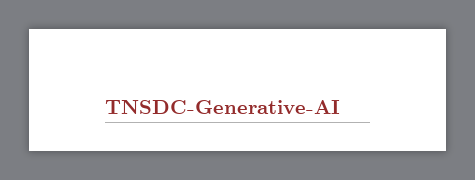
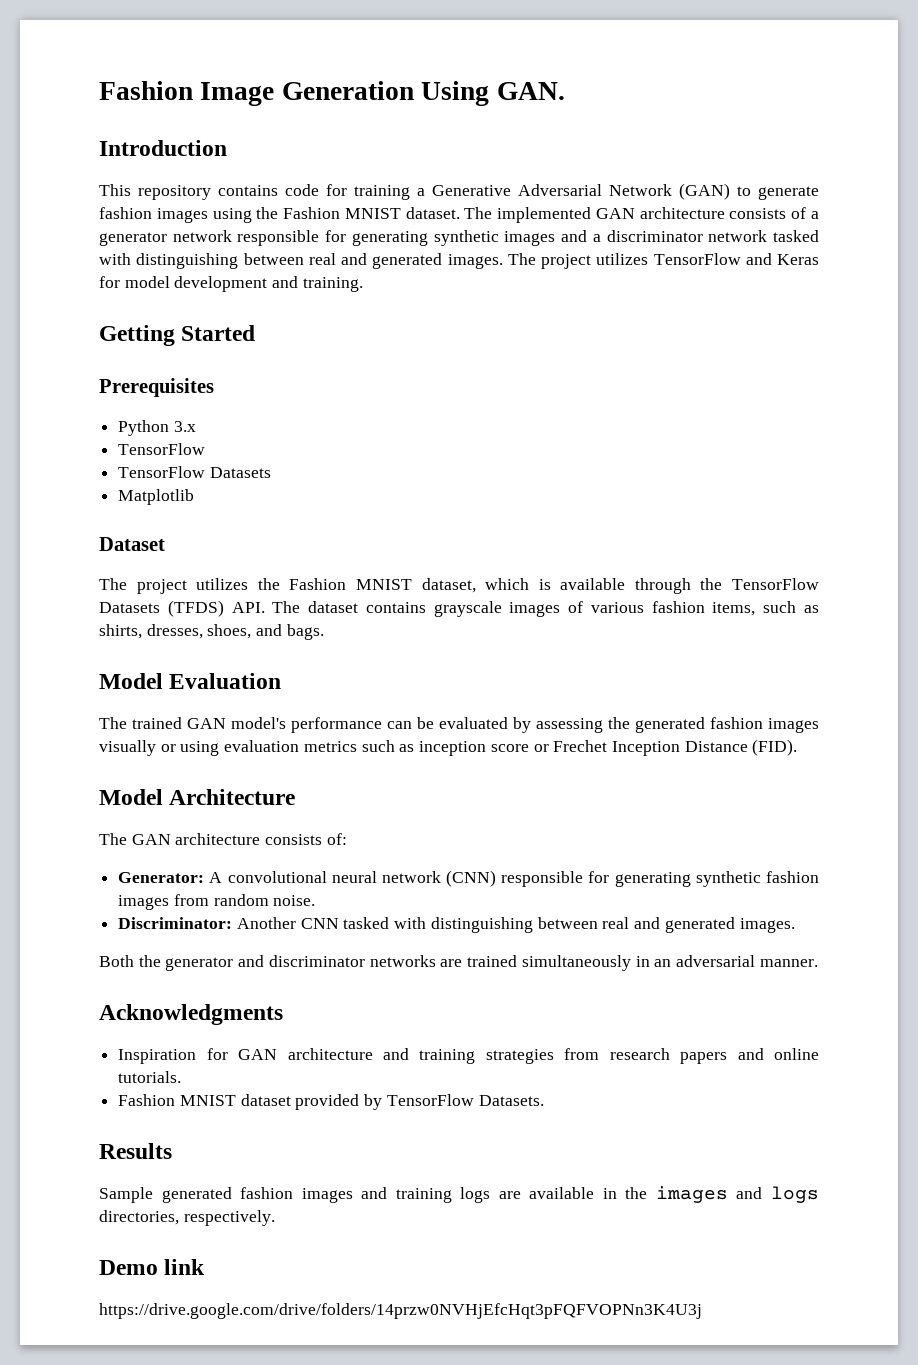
- TNSDC-Generative-AI
+ Fashion Image Generation Using GAN.
+ Introduction
+ This repository contains code for training a Generative Adversarial Network (GAN) to generate fashion images using the Fashion MNIST dataset. The implemented GAN architecture consists of a generator network responsible for generating synthetic images and a discriminator network tasked with distinguishing between real and generated images. The project utilizes TensorFlow and Keras for model development and training.
+ Getting Started
+ Prerequisites
+ Python 3.x
+ TensorFlow
+ TensorFlow Datasets
+ Matplotlib
+ Dataset
+ The project utilizes the Fashion MNIST dataset, which is available through the TensorFlow Datasets (TFDS) API. The dataset contains grayscale images of various fashion items, such as shirts, dresses, shoes, and bags.
+ Model Evaluation
+ The trained GAN model's performance can be evaluated by assessing the generated fashion images visually or using evaluation metrics such as inception score or Frechet Inception Distance (FID).
+ Model Architecture
+ The GAN architecture consists of:
+ Generator: A convolutional neural network (CNN) responsible for generating synthetic fashion images from random noise.
+ Discriminator: Another CNN tasked with distinguishing between real and generated images.
+ Both the generator and discriminator networks are trained simultaneously in an adversarial manner.
+ Acknowledgments
+ Inspiration for GAN architecture and training strategies from research papers and online tutorials.
+ Fashion MNIST dataset provided by TensorFlow Datasets.
+ Results
+ Sample generated fashion images and training logs are available in the images and logs directories, respectively.
+ Demo link
+ https://drive.google.com/drive/folders/14przw0NVHjEfcHqt3pFQFVOPNn3K4U3j

